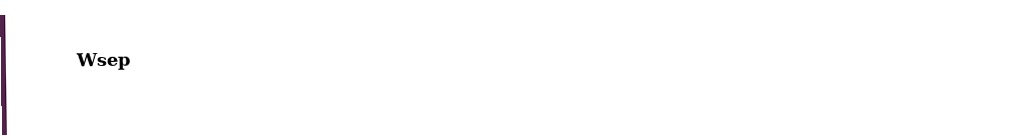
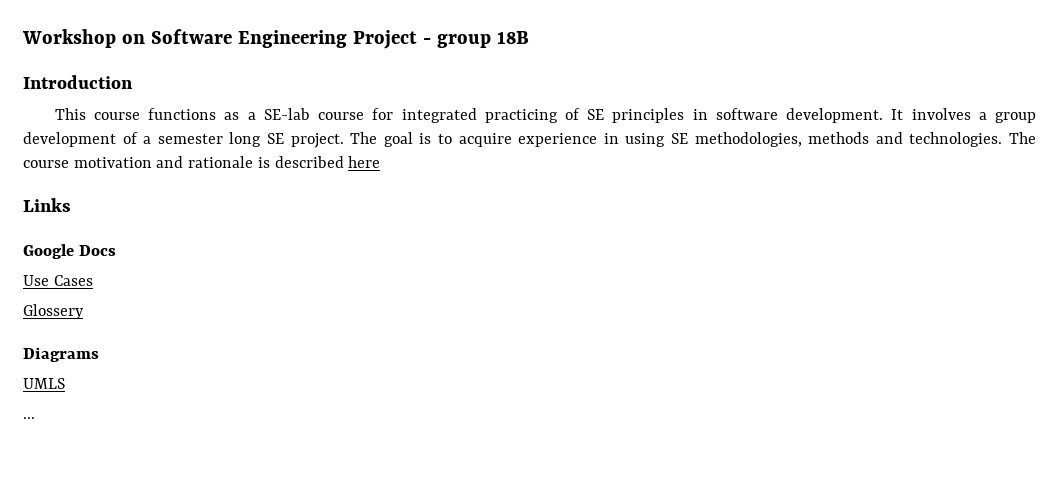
- Wsep
+ Workshop on Software Engineering Project - group 18B
+ Introduction
+ This course functions as a SE-lab course for integrated practicing of SE principles in software development. It involves a group development of a semester long SE project. The goal is to acquire experience in using SE methodologies, methods and technologies. The course motivation and rationale is described here
+ Links
+ Google Docs
+ Use Cases
+ Glossery
+ Diagrams
+ UMLS
+ ...

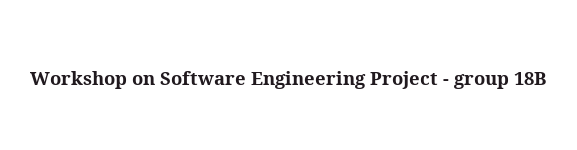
- Introduction
- This course functions as a SE-lab course for integrated practicing of SE principles in software development. It involves a group development of a semester long SE project. The goal is to acquire experience in using SE methodologies, methods and technologies. The course motivation and rationale is described here
- Links
- Google Docs
- Use Cases
- Glossery
- Diagrams
- UMLS
- ...

